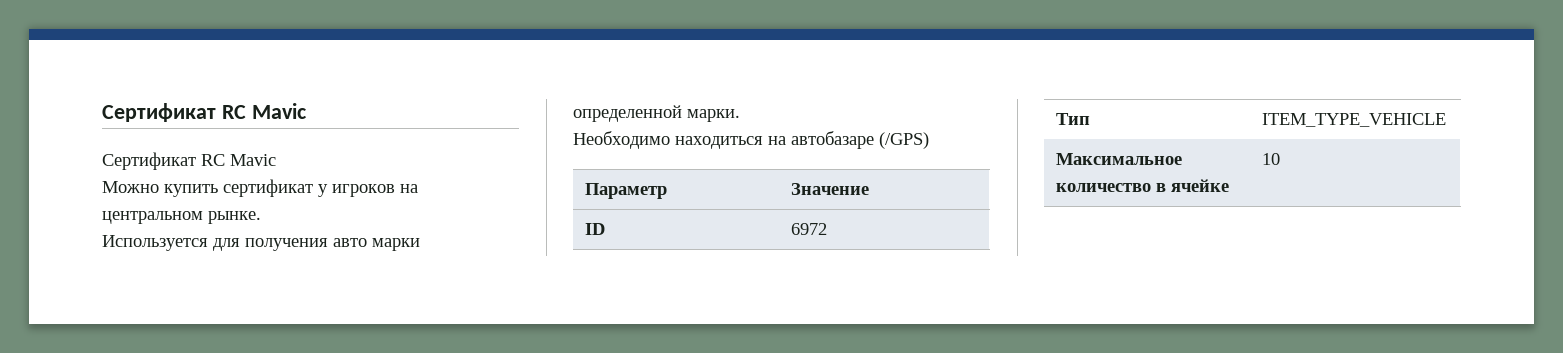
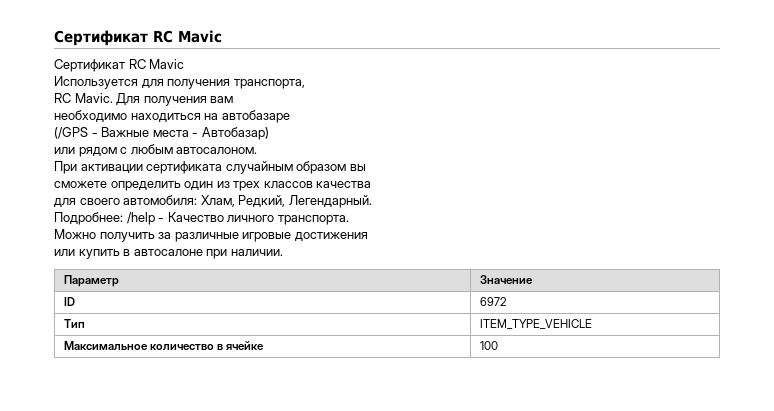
- Можно купить сертификат у игроков на центральном рынке.
- Используется для получения авто марки определенной марки.
- Необходимо находиться на автобазаре (/GPS)
+ Используется для получения транспорта,
+ RC Mavic. Для получения вам
+ необходимо находиться на автобазаре
+ (/GPS - Важные места - Автобазар)
+ или рядом с любым автосалоном.
+ При активации сертификата случайным образом вы
+ сможете определить один из трех классов качества
+ для своего автомобиля: Хлам, Редкий, Легендарный.
+ Подробнее: /help - Качество личного транспорта.
+ Можно получить за различные игровые достижения
+ или купить в автосалоне при наличии.
- Максимальное количество в ячейке | 10
+ Максимальное количество в ячейке | 100

